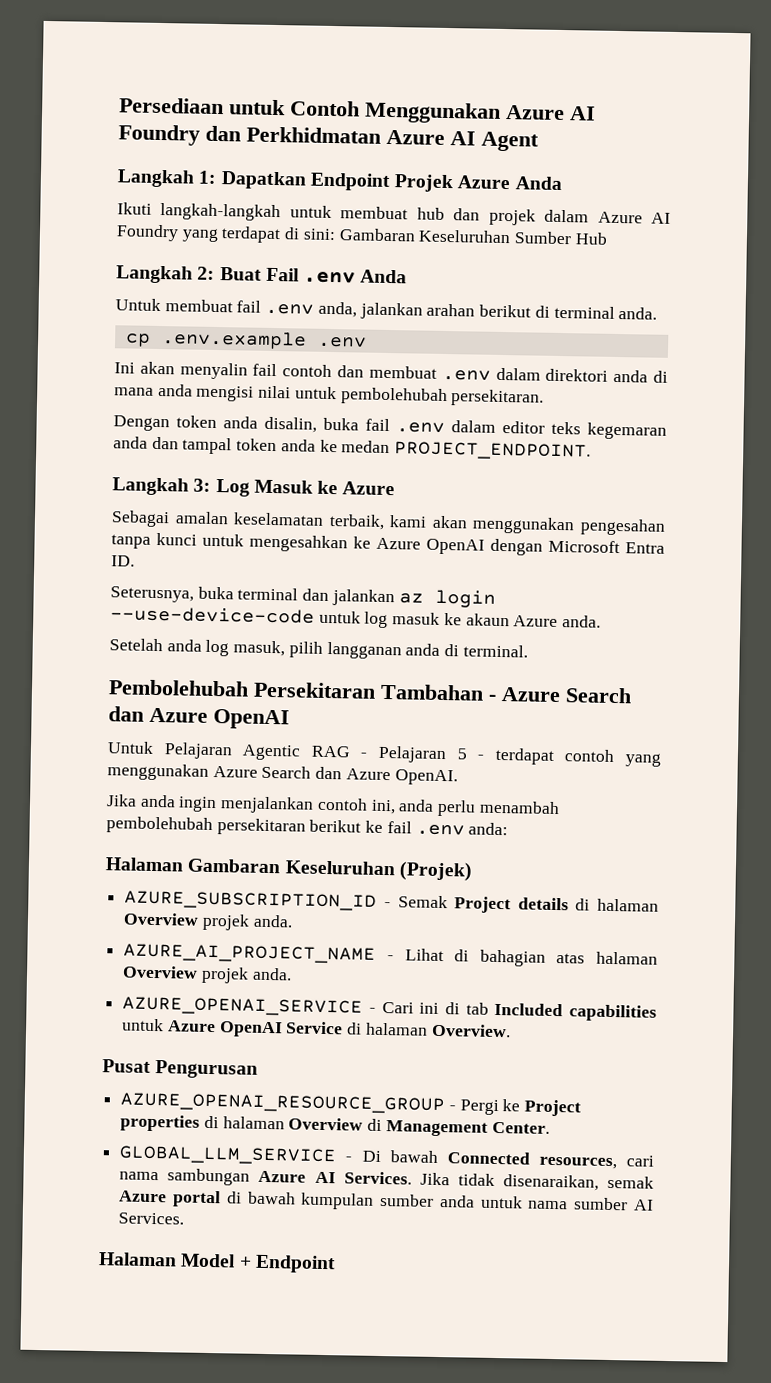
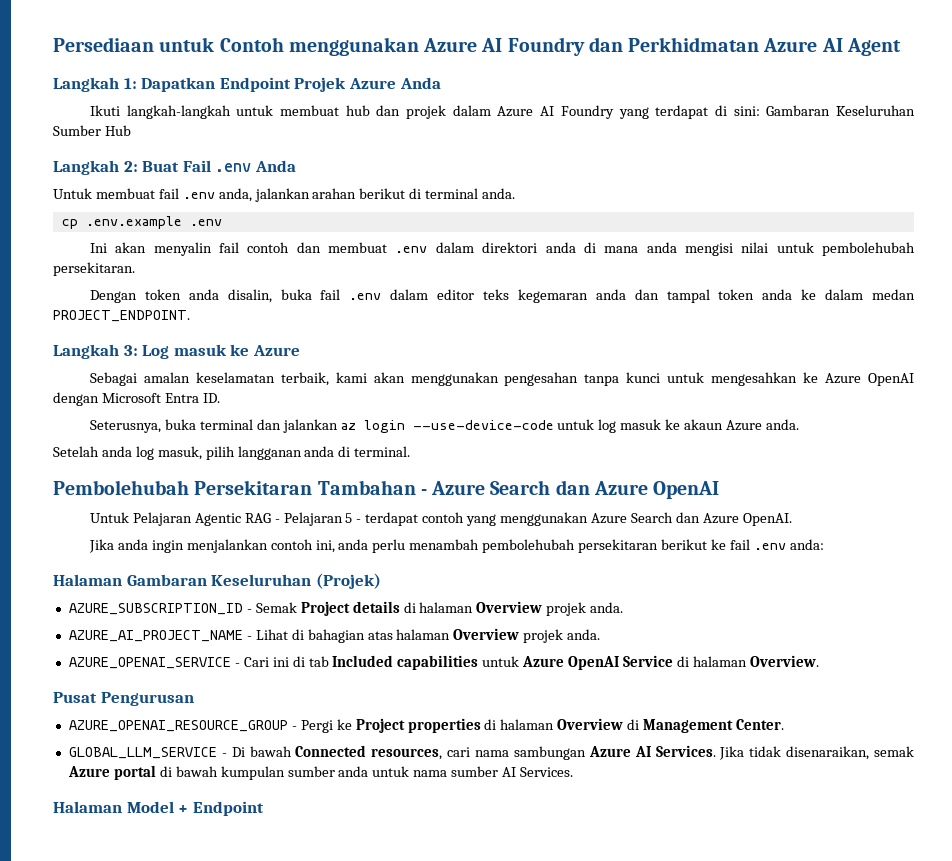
- Persediaan untuk Contoh Menggunakan Azure AI Foundry dan Perkhidmatan Azure AI Agent
+ Persediaan untuk Contoh menggunakan Azure AI Foundry dan Perkhidmatan Azure AI Agent
- Dengan token anda disalin, buka fail .env dalam editor teks kegemaran anda dan tampal token anda ke medan PROJECT_ENDPOINT.
+ Dengan token anda disalin, buka fail .env dalam editor teks kegemaran anda dan tampal token anda ke dalam medan PROJECT_ENDPOINT.
- Langkah 3: Log Masuk ke Azure
+ Langkah 3: Log masuk ke Azure

